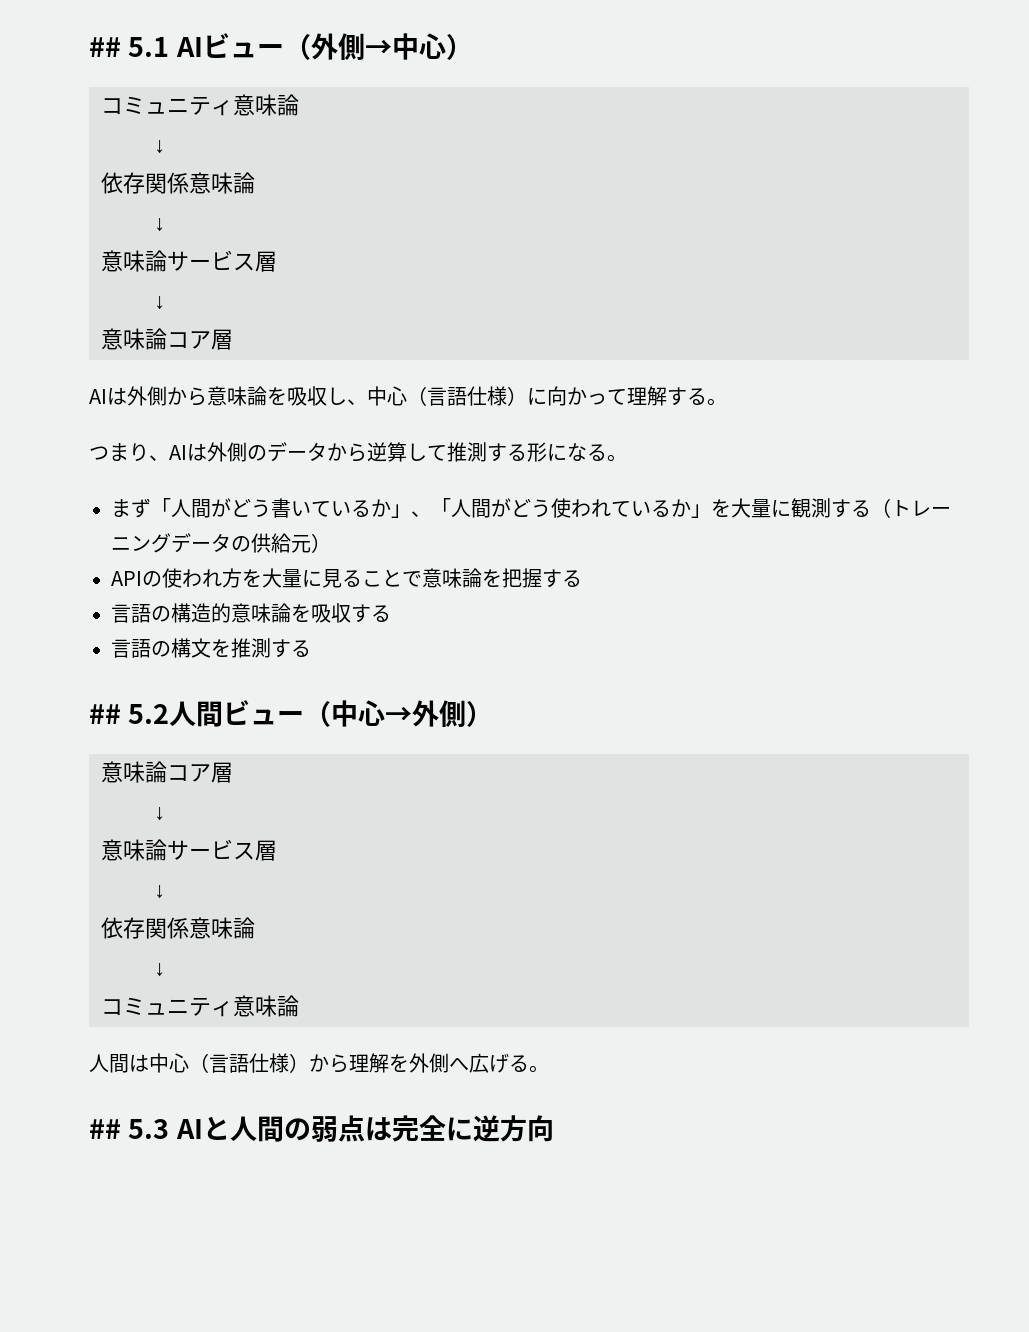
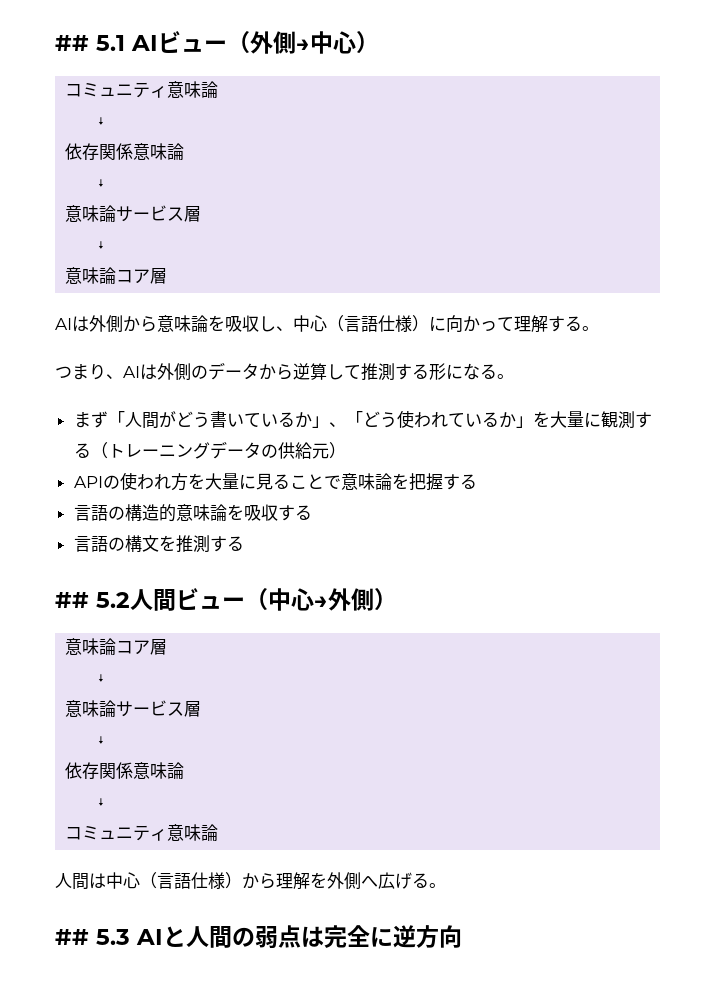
- まず「人間がどう書いているか」、「人間がどう使われているか」を大量に観測する（トレーニングデータの供給元）
+ まず「人間がどう書いているか」、「どう使われているか」を大量に観測する（トレーニングデータの供給元）

